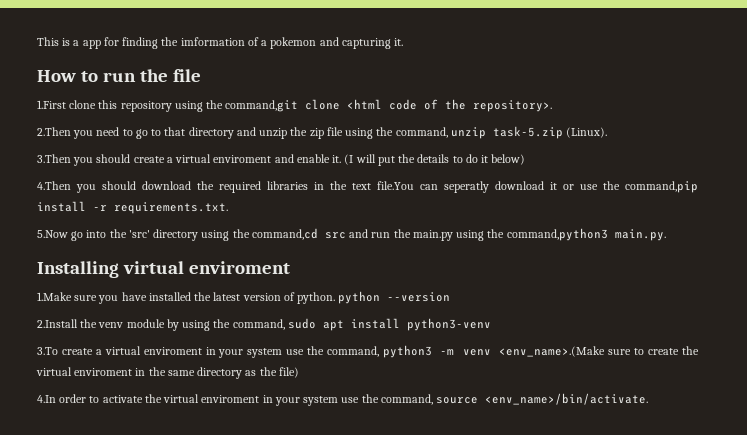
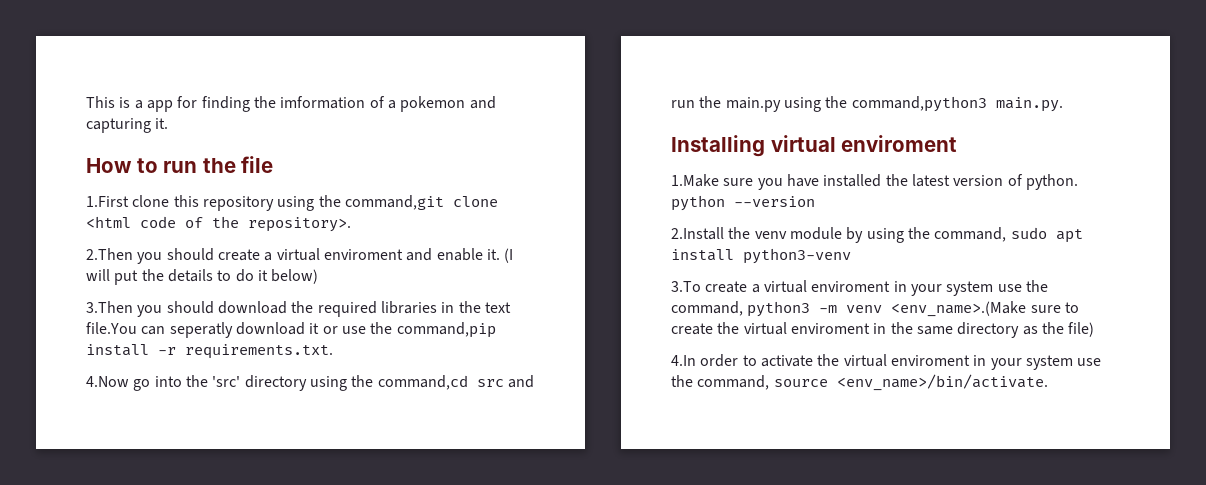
- 2.Then you need to go to that directory and unzip the zip file using the command, unzip task-5.zip (Linux).
- 3.Then you should create a virtual enviroment and enable it.
+ 2.Then you should create a virtual enviroment and enable it.
- 4.Then you should download the required libraries in the text file.You can seperatly download it or use the command,pip install -r requirements.txt.
+ 3.Then you should download the required libraries in the text file.You can seperatly download it or use the command,pip install -r requirements.txt.
- 5.Now go into the 'src' directory using the command,cd src and run the main.py using the command,python3 main.py.
+ 4.Now go into the 'src' directory using the command,cd src and run the main.py using the command,python3 main.py.

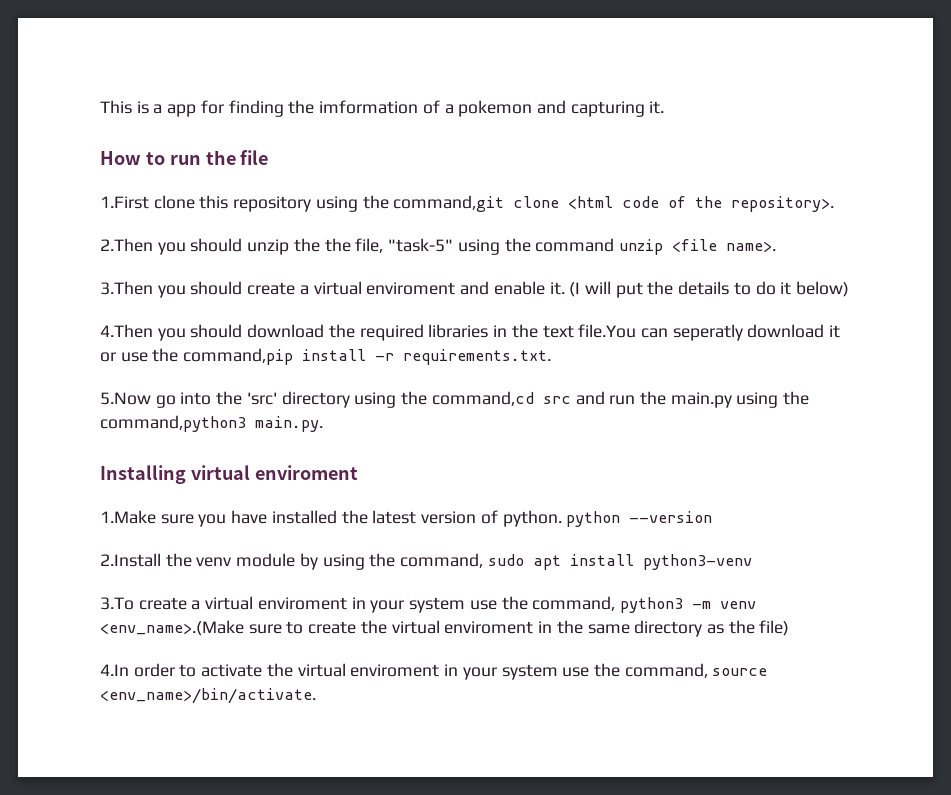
- 2.Then you should create a virtual enviroment and enable it.
+ 2.Then you should unzip the the file, "task-5" using the command unzip <file name>.
+ 3.Then you should create a virtual enviroment and enable it.
- 3.Then you should download the required libraries in the text file.You can seperatly download it or use the command,pip install -r requirements.txt.
+ 4.Then you should download the required libraries in the text file.You can seperatly download it or use the command,pip install -r requirements.txt.
- 4.Now go into the 'src' directory using the command,cd src and run the main.py using the command,python3 main.py.
+ 5.Now go into the 'src' directory using the command,cd src and run the main.py using the command,python3 main.py.

